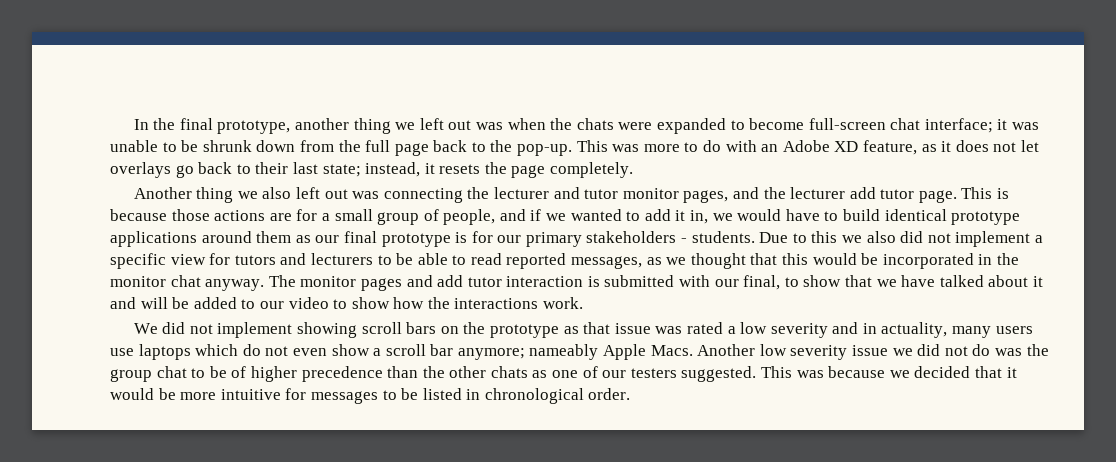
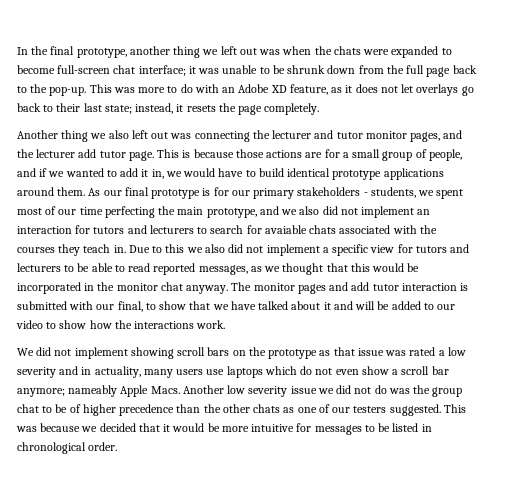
- This is because those actions are for a small group of people, and if we wanted to add it in, we would have to build identical prototype applications around them as our final prototype is for our primary stakeholders - students.
+ This is because those actions are for a small group of people, and if we wanted to add it in, we would have to build identical prototype applications around them. As our final prototype is for our primary stakeholders - students, we spent most of our time perfecting the main prototype, and we also did not implement an interaction for tutors and lecturers to search for avaiable chats associated with the courses they teach in.

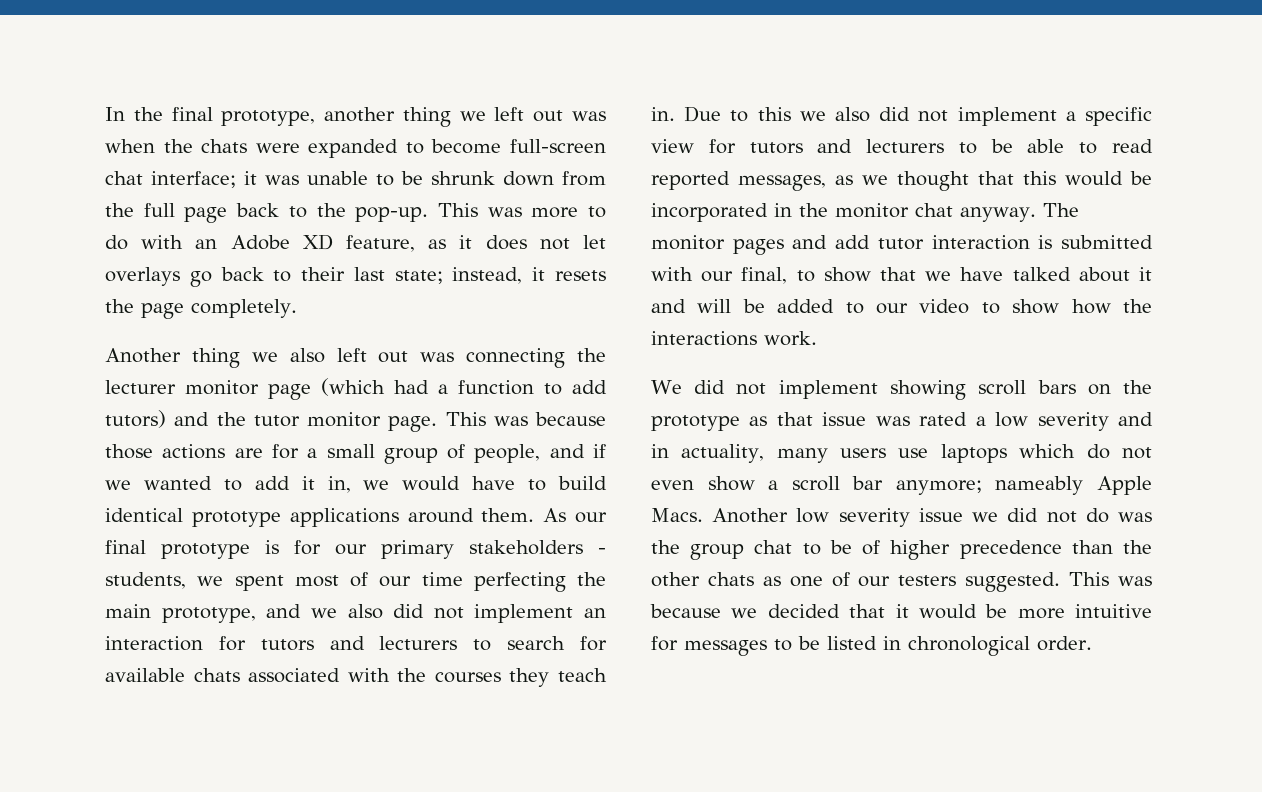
- Another thing we also left out was connecting the lecturer and tutor monitor pages, and the lecturer add tutor page.
+ Another thing we also left out was connecting the lecturer monitor page (which had a function to add tutors) and the tutor monitor page.
- This is because those actions are for a small group of people, and if we wanted to add it in, we would have to build identical prototype applications around them.
+ This was because those actions are for a small group of people, and if we wanted to add it in, we would have to build identical prototype applications around them.
- As our final prototype is for our primary stakeholders - students, we spent most of our time perfecting the main prototype, and we also did not implement an interaction for tutors and lecturers to search for avaiable chats associated with the courses they teach in.
+ As our final prototype is for our primary stakeholders - students, we spent most of our time perfecting the main prototype, and we also did not implement an interaction for tutors and lecturers to search for available chats associated with the courses they teach in.

